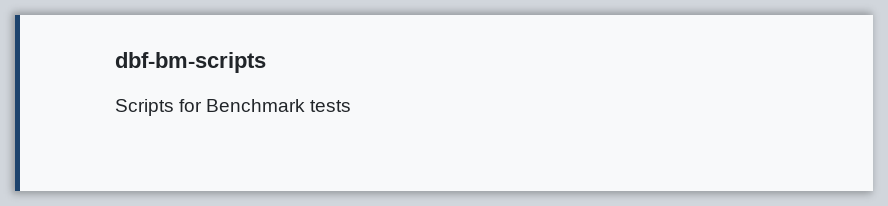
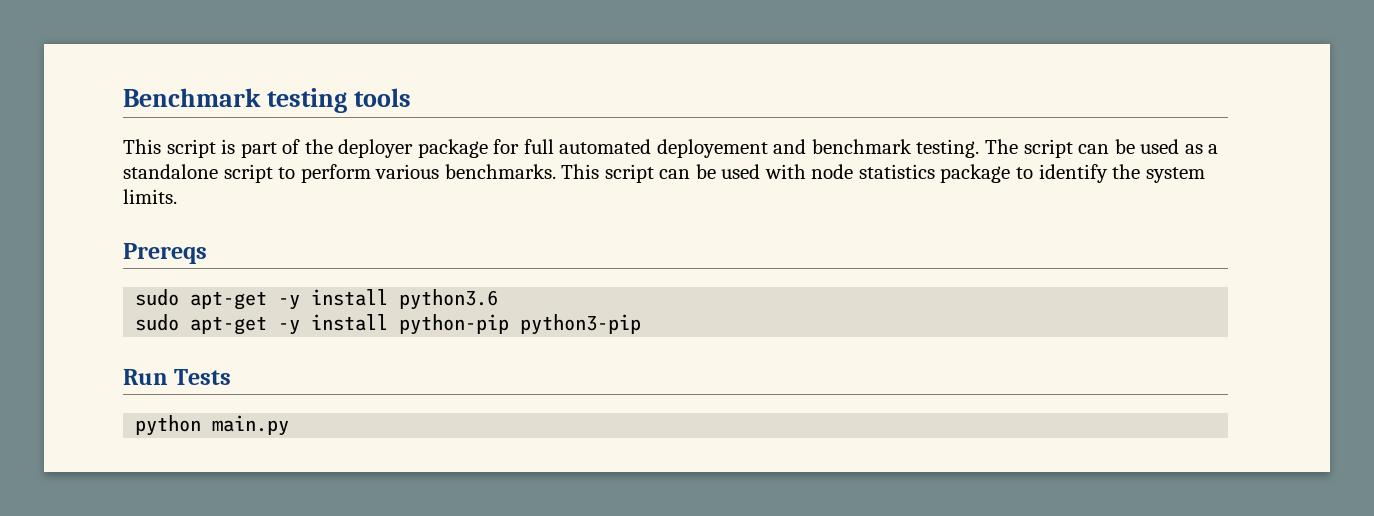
- dbf-bm-scripts
- Scripts for Benchmark tests
+ Benchmark testing tools
+ This script is part of the deployer package for full automated deployement and benchmark testing. The script can be used as a standalone script to perform various benchmarks. This script can be used with node statistics package to identify the system limits.
+ Prereqs
+ sudo apt-get -y install python3.6
+ sudo apt-get -y install python-pip python3-pip
+ Run Tests
+ python main.py

